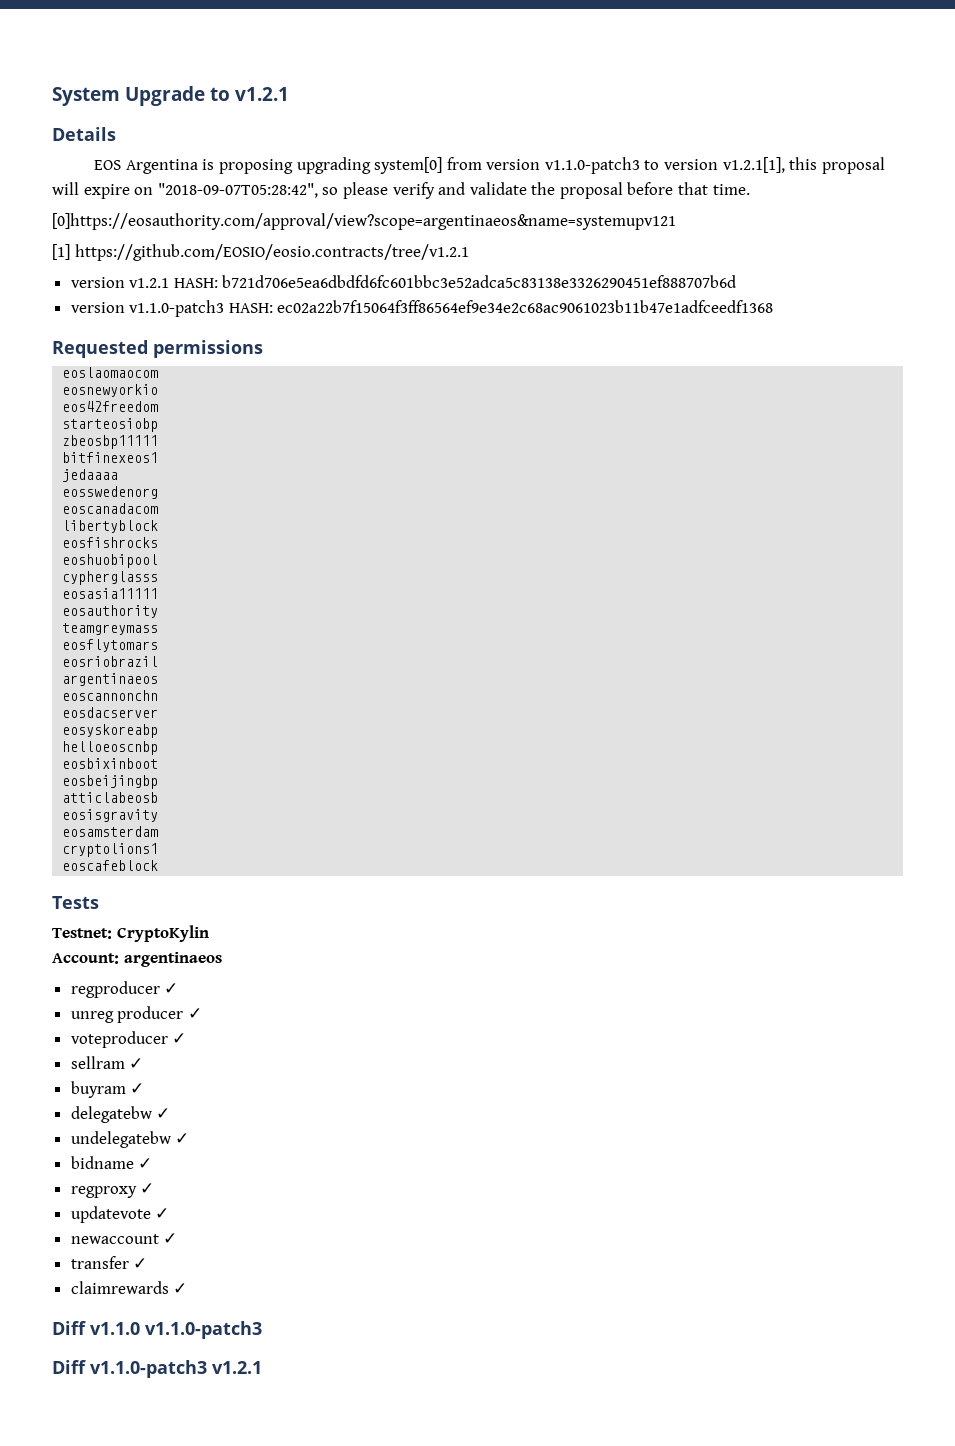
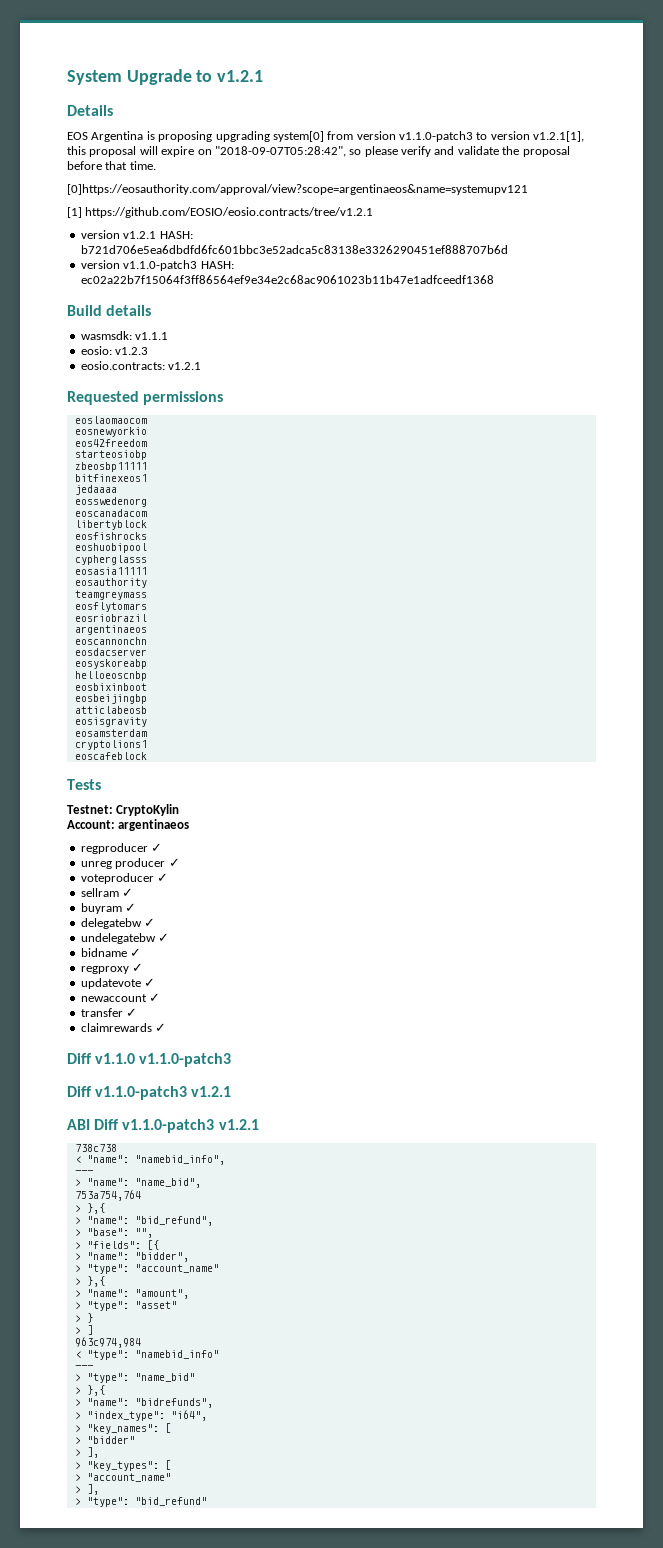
+ Build details
+ wasmsdk: v1.1.1
+ eosio: v1.2.3
+ eosio.contracts: v1.2.1
+ ABI Diff v1.1.0-patch3 v1.2.1
+ 738c738
+ < "name": "namebid_info",
+ ---
+ > "name": "name_bid",
+ 753a754,764
+ > },{
+ > "name": "bid_refund",
+ > "base": "",
+ > "fields": [{
+ > "name": "bidder",
+ > "type": "account_name"
+ > },{
+ > "name": "amount",
+ > "type": "asset"
+ > }
+ > ]
+ 963c974,984
+ < "type": "namebid_info"
+ ---
+ > "type": "name_bid"
+ > },{
+ > "name": "bidrefunds",
+ > "index_type": "i64",
+ > "key_names": [
+ > "bidder"
+ > ],
+ > "key_types": [
+ > "account_name"
+ > ],
+ > "type": "bid_refund"

